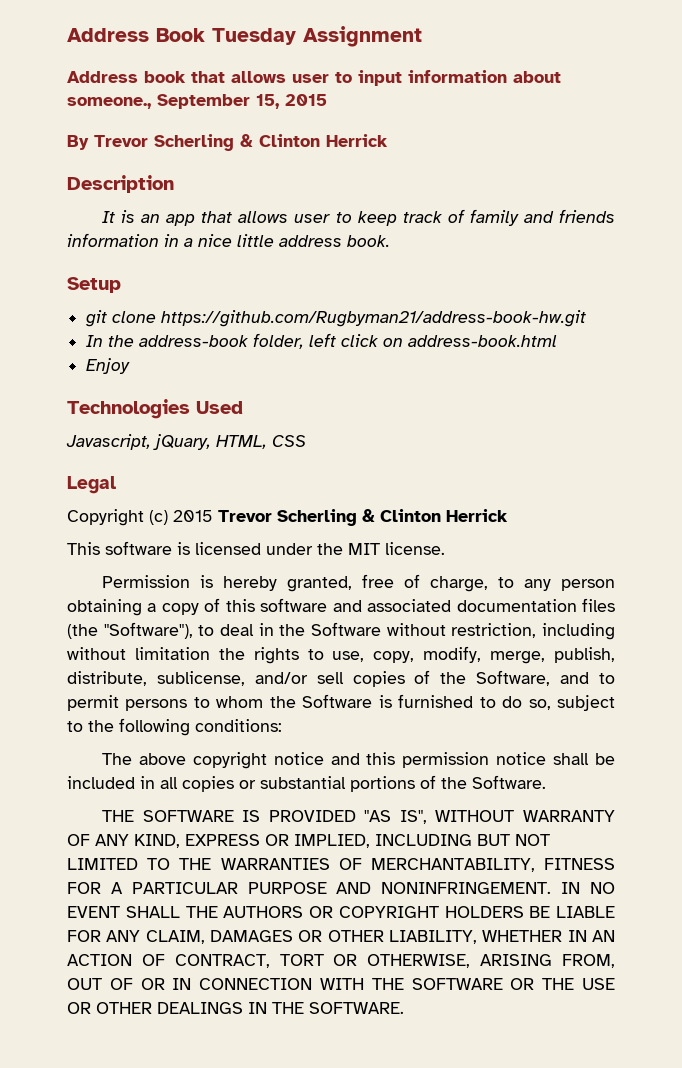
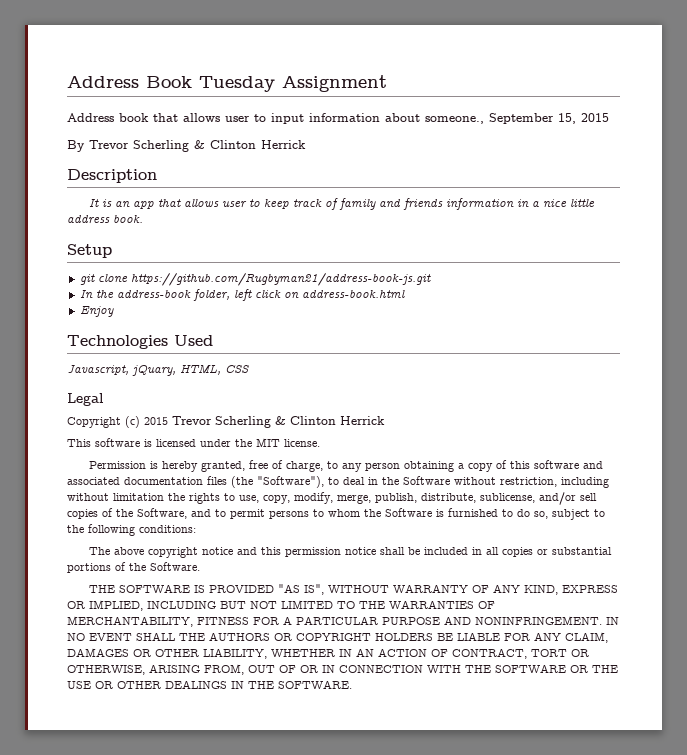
- git clone https://github.com/Rugbyman21/address-book-hw.git
+ git clone https://github.com/Rugbyman21/address-book-js.git

